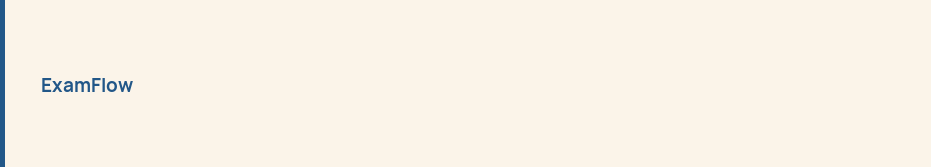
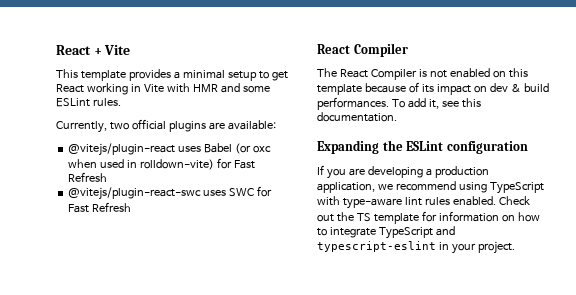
- ExamFlow
+ React + Vite
+ This template provides a minimal setup to get React working in Vite with HMR and some ESLint rules.
+ Currently, two official plugins are available:
+ @vitejs/plugin-react uses Babel (or oxc when used in rolldown-vite) for Fast Refresh
+ @vitejs/plugin-react-swc uses SWC for Fast Refresh
+ React Compiler
+ The React Compiler is not enabled on this template because of its impact on dev & build performances. To add it, see this documentation.
+ Expanding the ESLint configuration
+ If you are developing a production application, we recommend using TypeScript with type-aware lint rules enabled. Check out the TS template for information on how to integrate TypeScript and typescript-eslint in your project.

